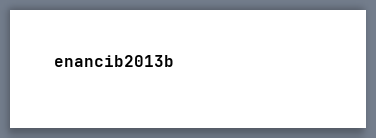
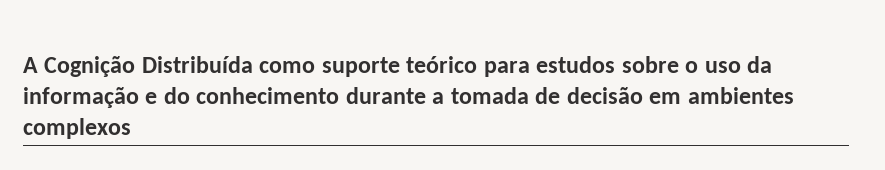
- enancib2013b
+ A Cognição Distribuída como suporte teórico para estudos sobre o uso da informação e do conhecimento durante a tomada de decisão em ambientes complexos

